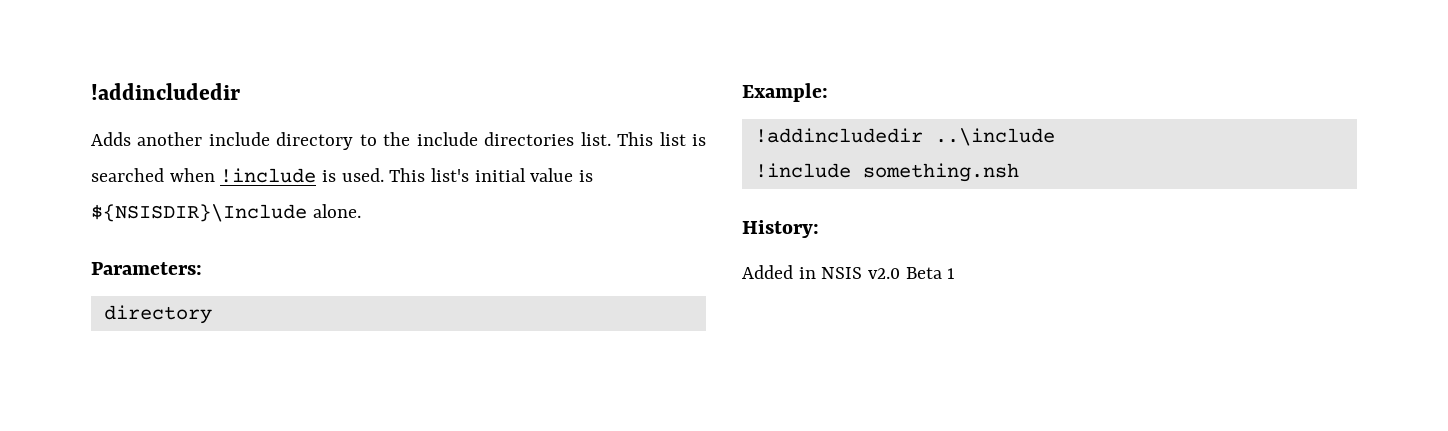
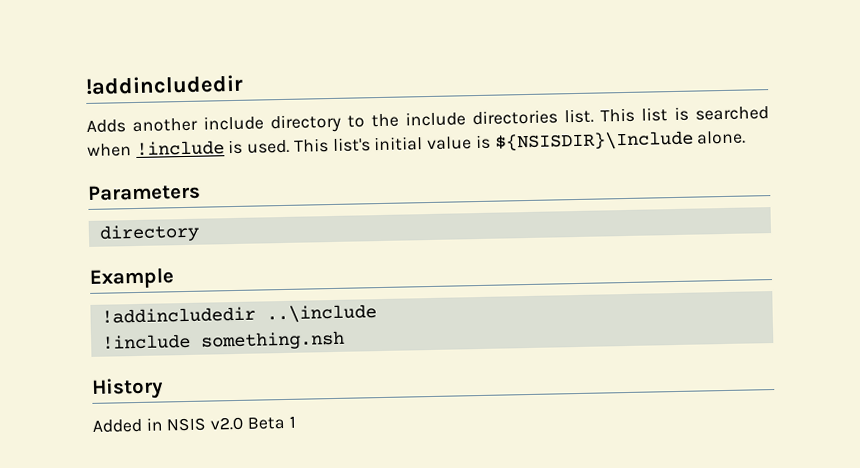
- Parameters:
+ Parameters
- Example:
+ Example
- History:
+ History

